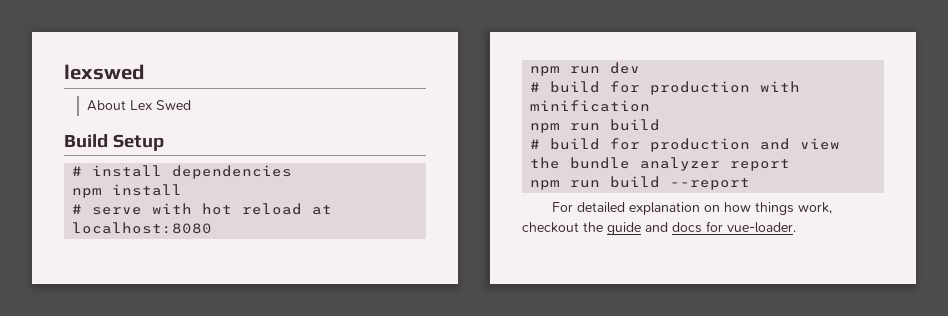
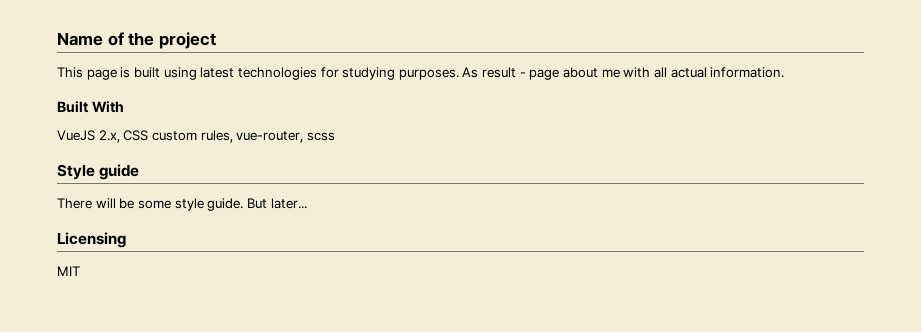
- lexswed
- About Lex Swed
- Build Setup
- # install dependencies
- npm install
- # serve with hot reload at localhost:8080
- npm run dev
- # build for production with minification
- npm run build
- # build for production and view the bundle analyzer report
- npm run build --report
- For detailed explanation on how things work, checkout the guide and docs for vue-loader.
+ Name of the project
+ This page is built using latest technologies for studying purposes. As result - page about me with all actual information.
+ Built With
+ VueJS 2.x, CSS custom rules, vue-router, scss
+ Style guide
+ There will be some style guide. But later...
+ Licensing
+ MIT

